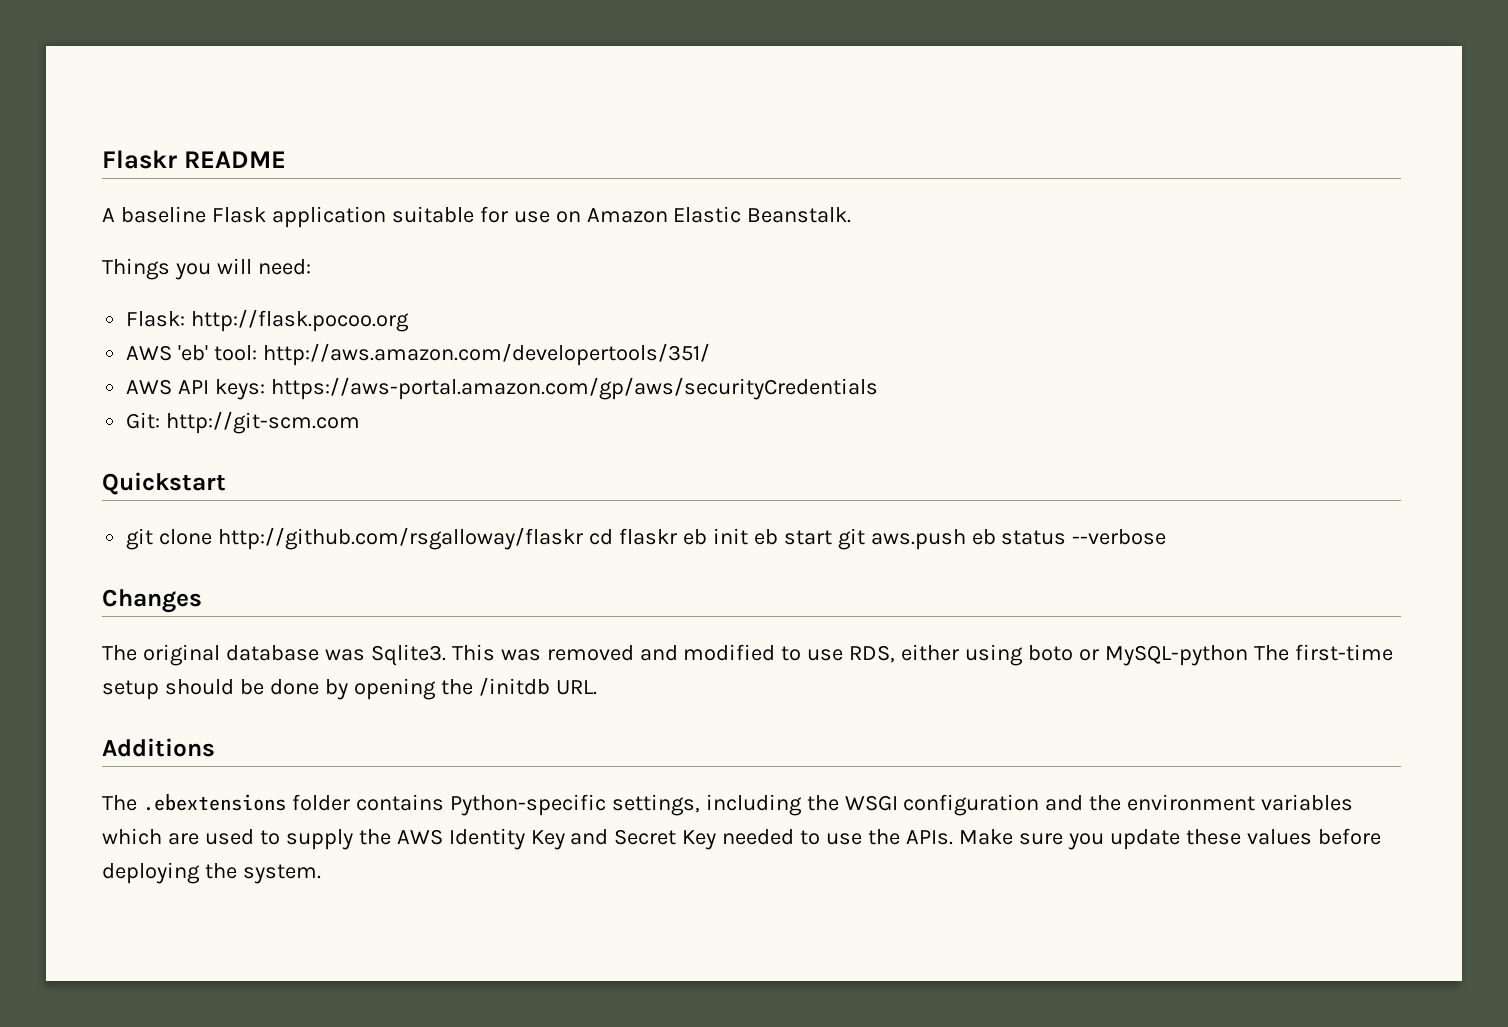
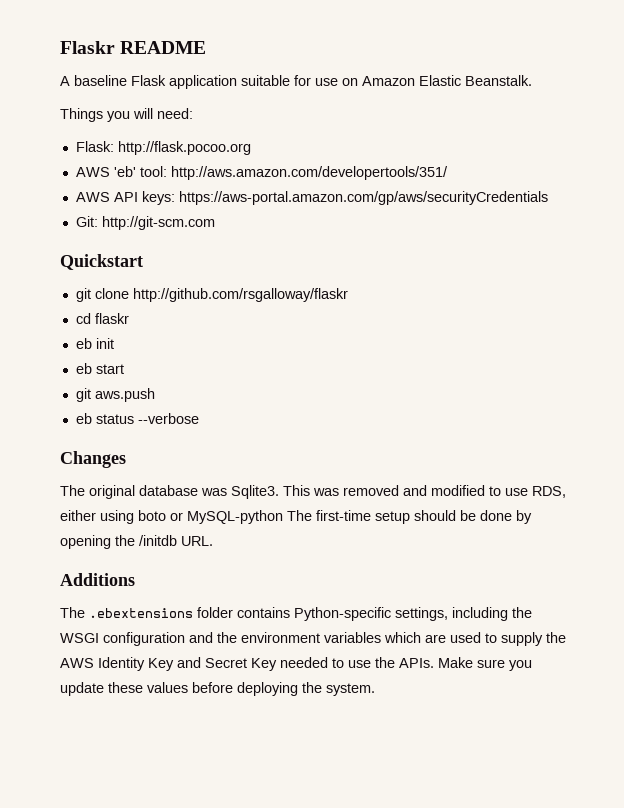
- git clone http://github.com/rsgalloway/flaskr cd flaskr eb init eb start git aws.push eb status --verbose
+ git clone http://github.com/rsgalloway/flaskr
+ cd flaskr
+ eb init
+ eb start
+ git aws.push
+ eb status --verbose

